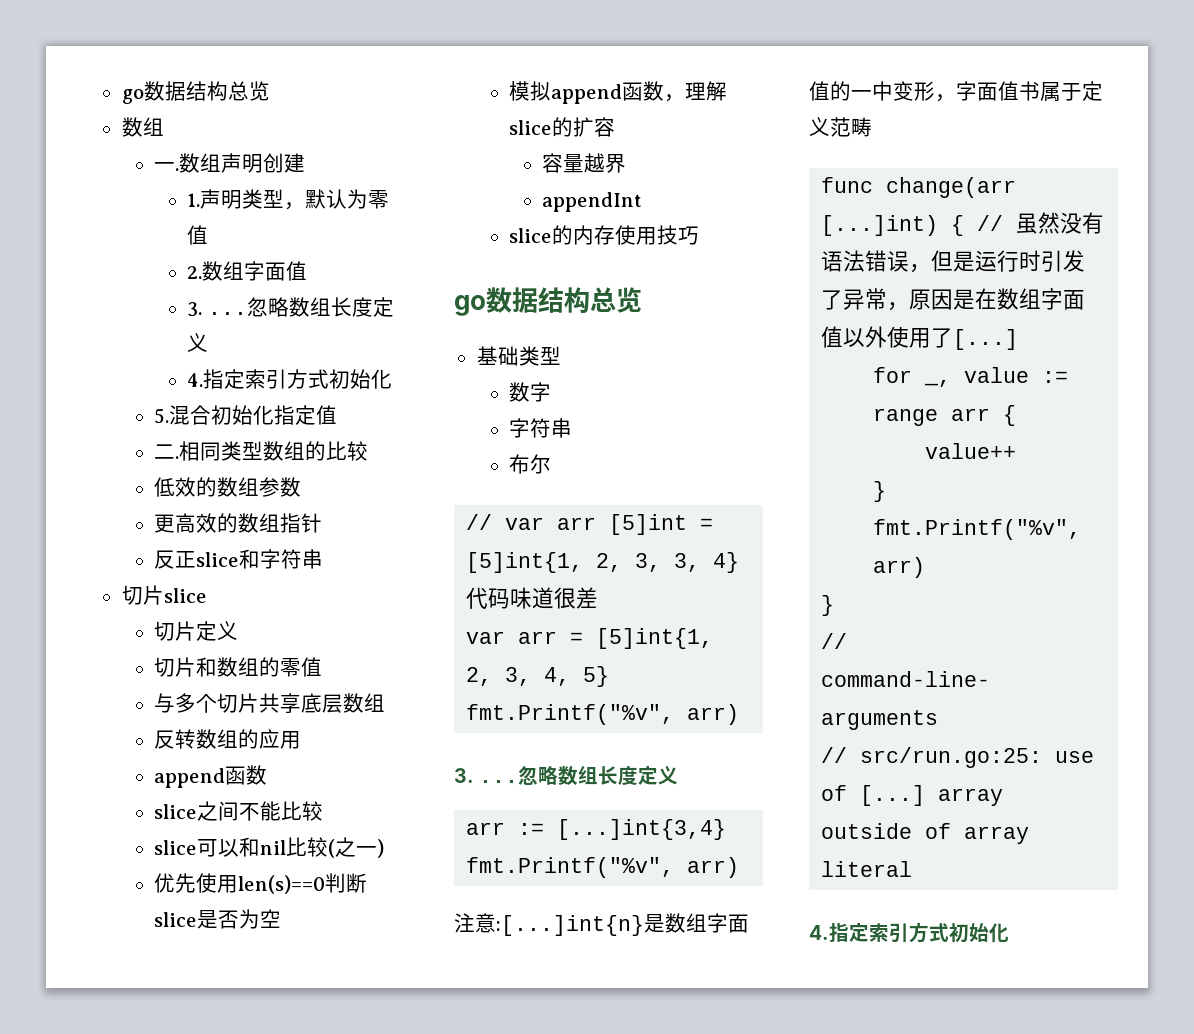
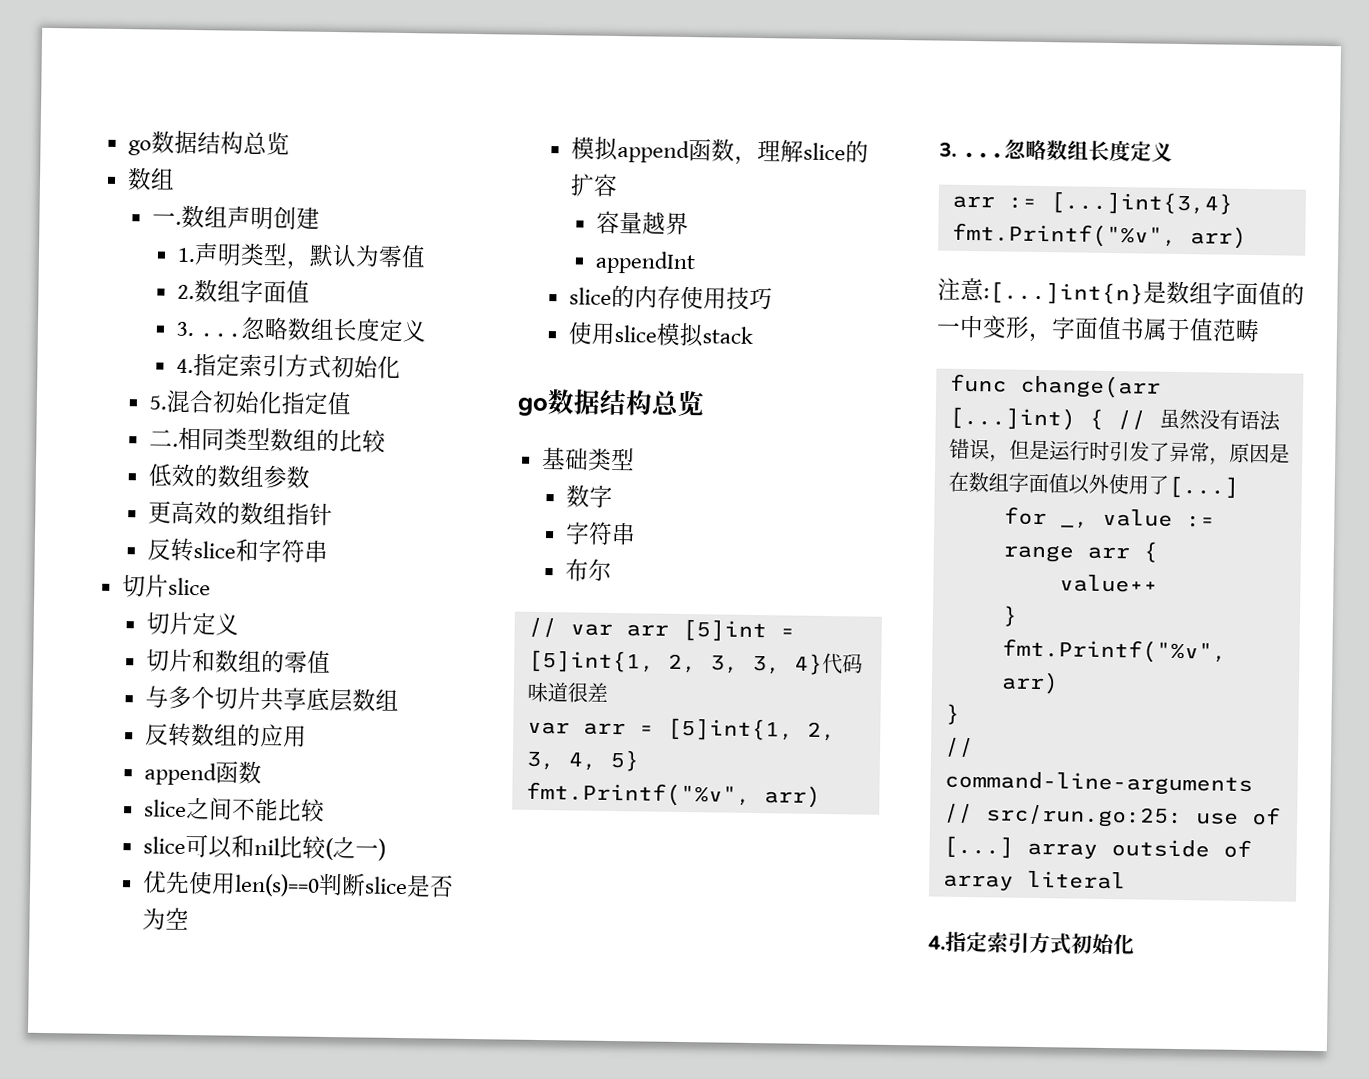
- 反正slice和字符串
+ 反转slice和字符串
+ 使用slice模拟stack
- 注意:[...]int{n}是数组字面值的一中变形，字面值书属于定义范畴
+ 注意:[...]int{n}是数组字面值的一中变形，字面值书属于值范畴

